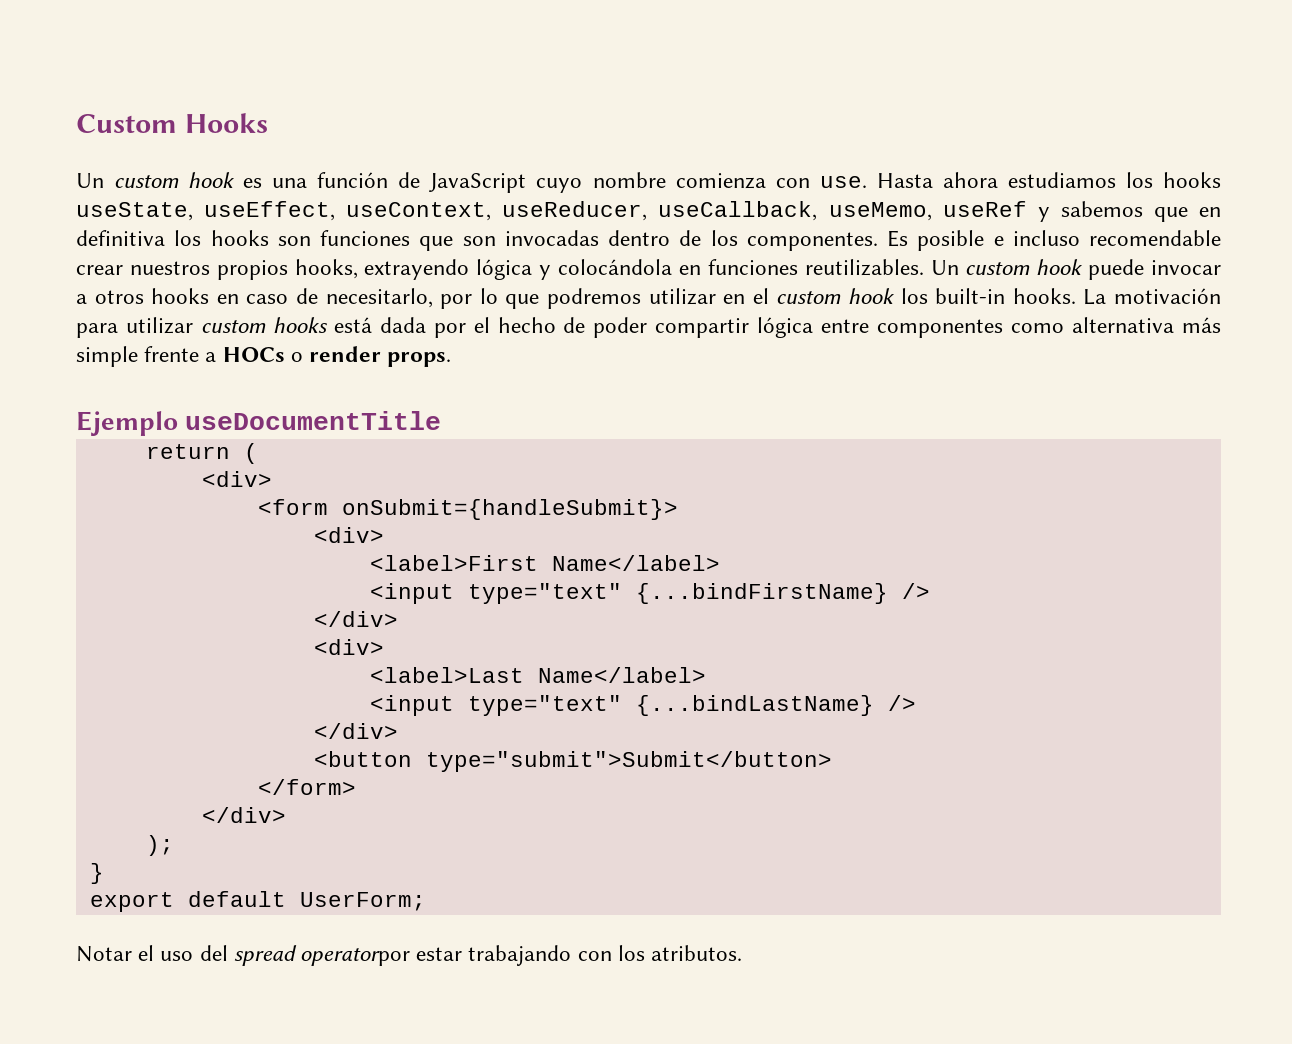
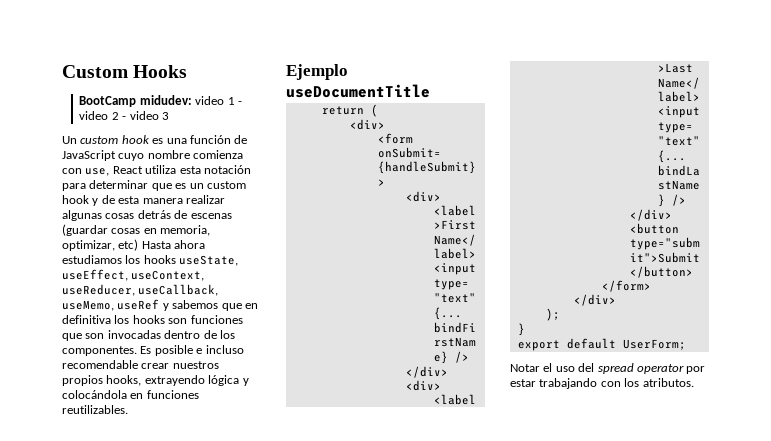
+ BootCamp midudev: video 1 - video 2 - video 3
- Un custom hook es una función de JavaScript cuyo nombre comienza con use. Hasta ahora estudiamos los hooks useState, useEffect, useContext, useReducer, useCallback, useMemo, useRef y sabemos que en definitiva los hooks son funciones que son invocadas dentro de los componentes.
+ Un custom hook es una función de JavaScript cuyo nombre comienza con use, React utiliza esta notación para determinar que es un custom hook y de esta manera realizar algunas cosas detrás de escenas (guardar cosas en memoria, optimizar, etc) Hasta ahora estudiamos los hooks useState, useEffect, useContext, useReducer, useCallback, useMemo, useRef y sabemos que en definitiva los hooks son funciones que son invocadas dentro de los componentes.
- Un custom hook puede invocar a otros hooks en caso de necesitarlo, por lo que podremos utilizar en el custom hook los built-in hooks. La motivación para utilizar custom hooks está dada por el hecho de poder compartir lógica entre componentes como alternativa más simple frente a HOCs o render props.
- Notar el uso del spread operatorpor estar trabajando con los atributos.
+ Notar el uso del spread operator por estar trabajando con los atributos.

